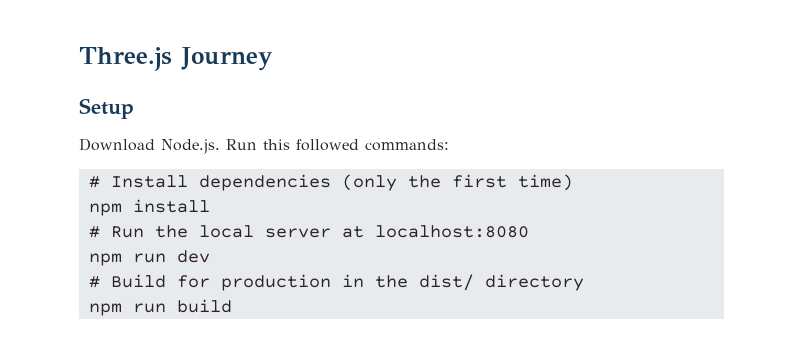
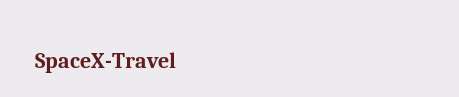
- Three.js Journey
- Setup
- Download Node.js. Run this followed commands:
- # Install dependencies (only the first time)
- npm install
- # Run the local server at localhost:8080
- npm run dev
- # Build for production in the dist/ directory
- npm run build
+ SpaceX-Travel

